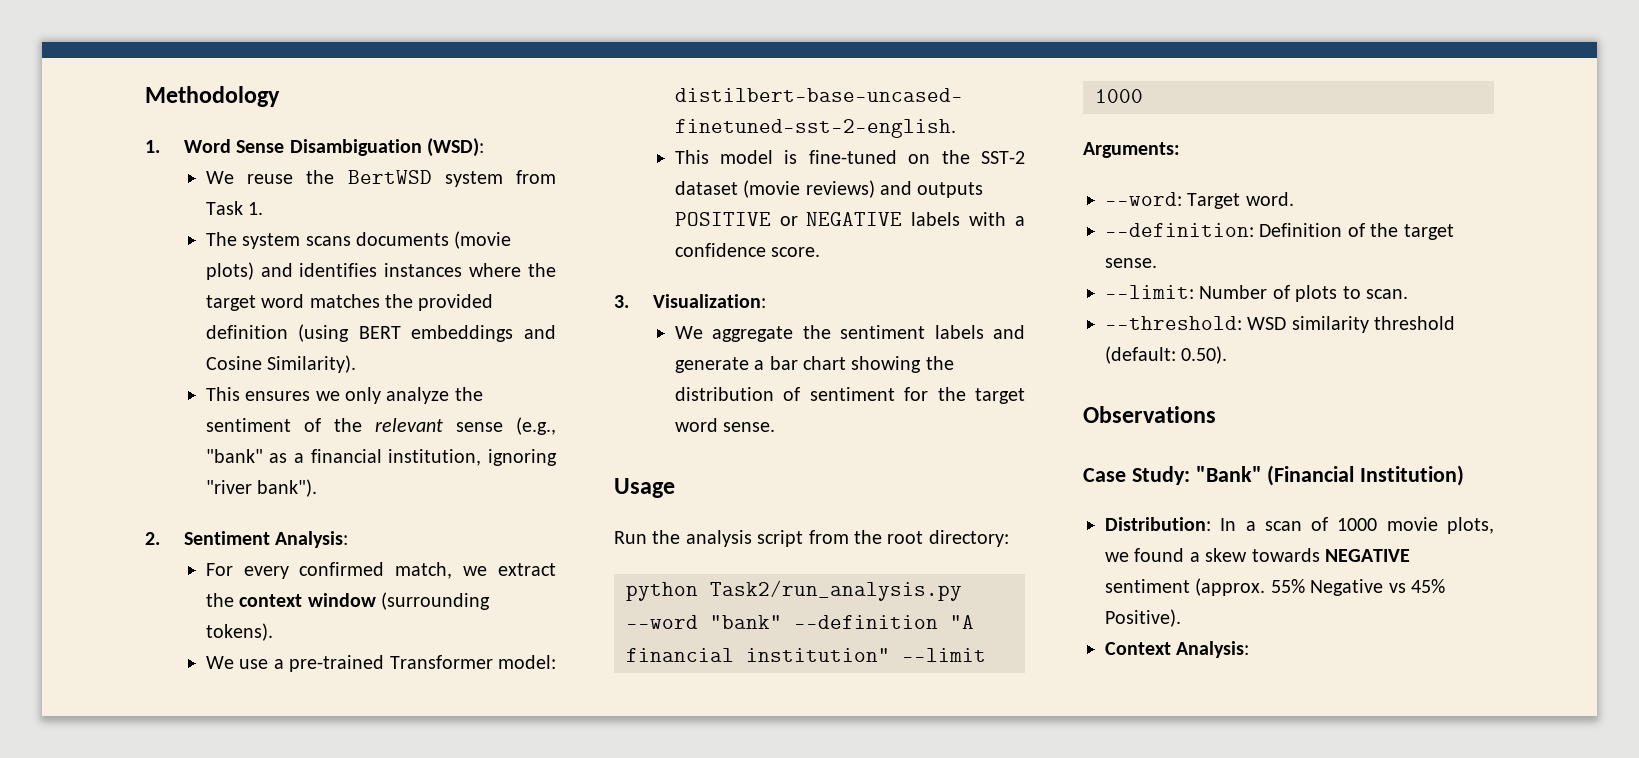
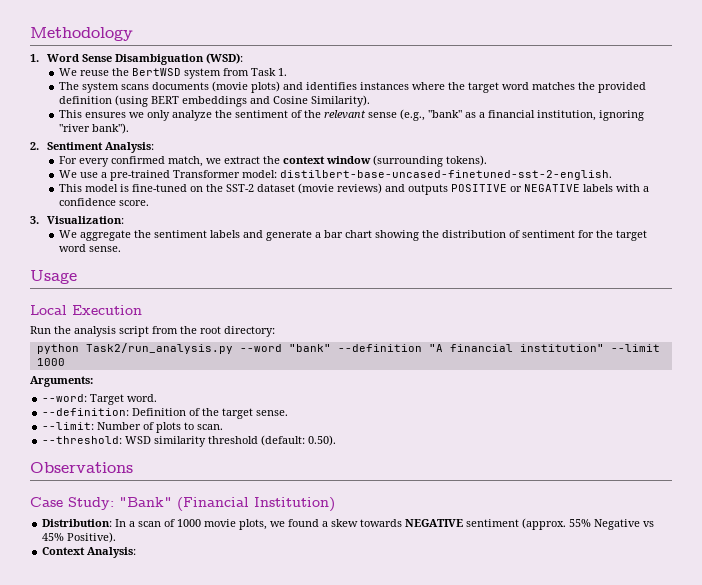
+ Local Execution

